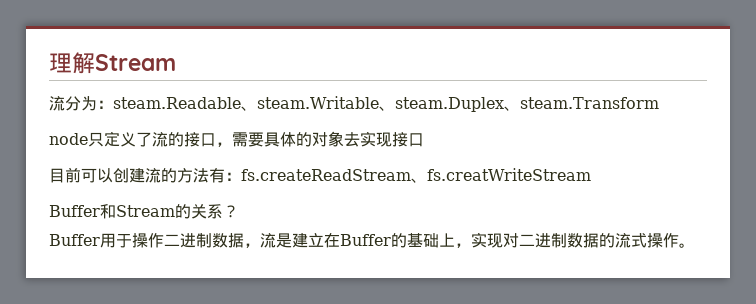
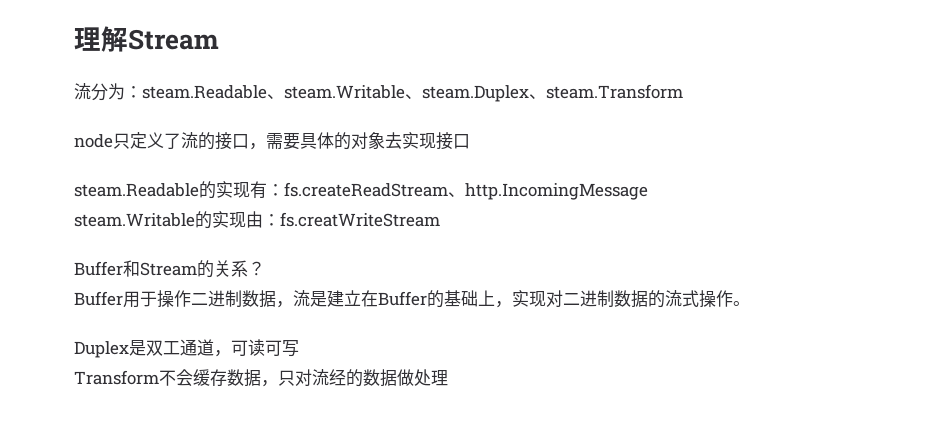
- 目前可以创建流的方法有：fs.createReadStream、fs.creatWriteStream
+ steam.Readable的实现有：fs.createReadStream、http.IncomingMessage
+ steam.Writable的实现由：fs.creatWriteStream
+ Duplex是双工通道，可读可写
+ Transform不会缓存数据，只对流经的数据做处理

